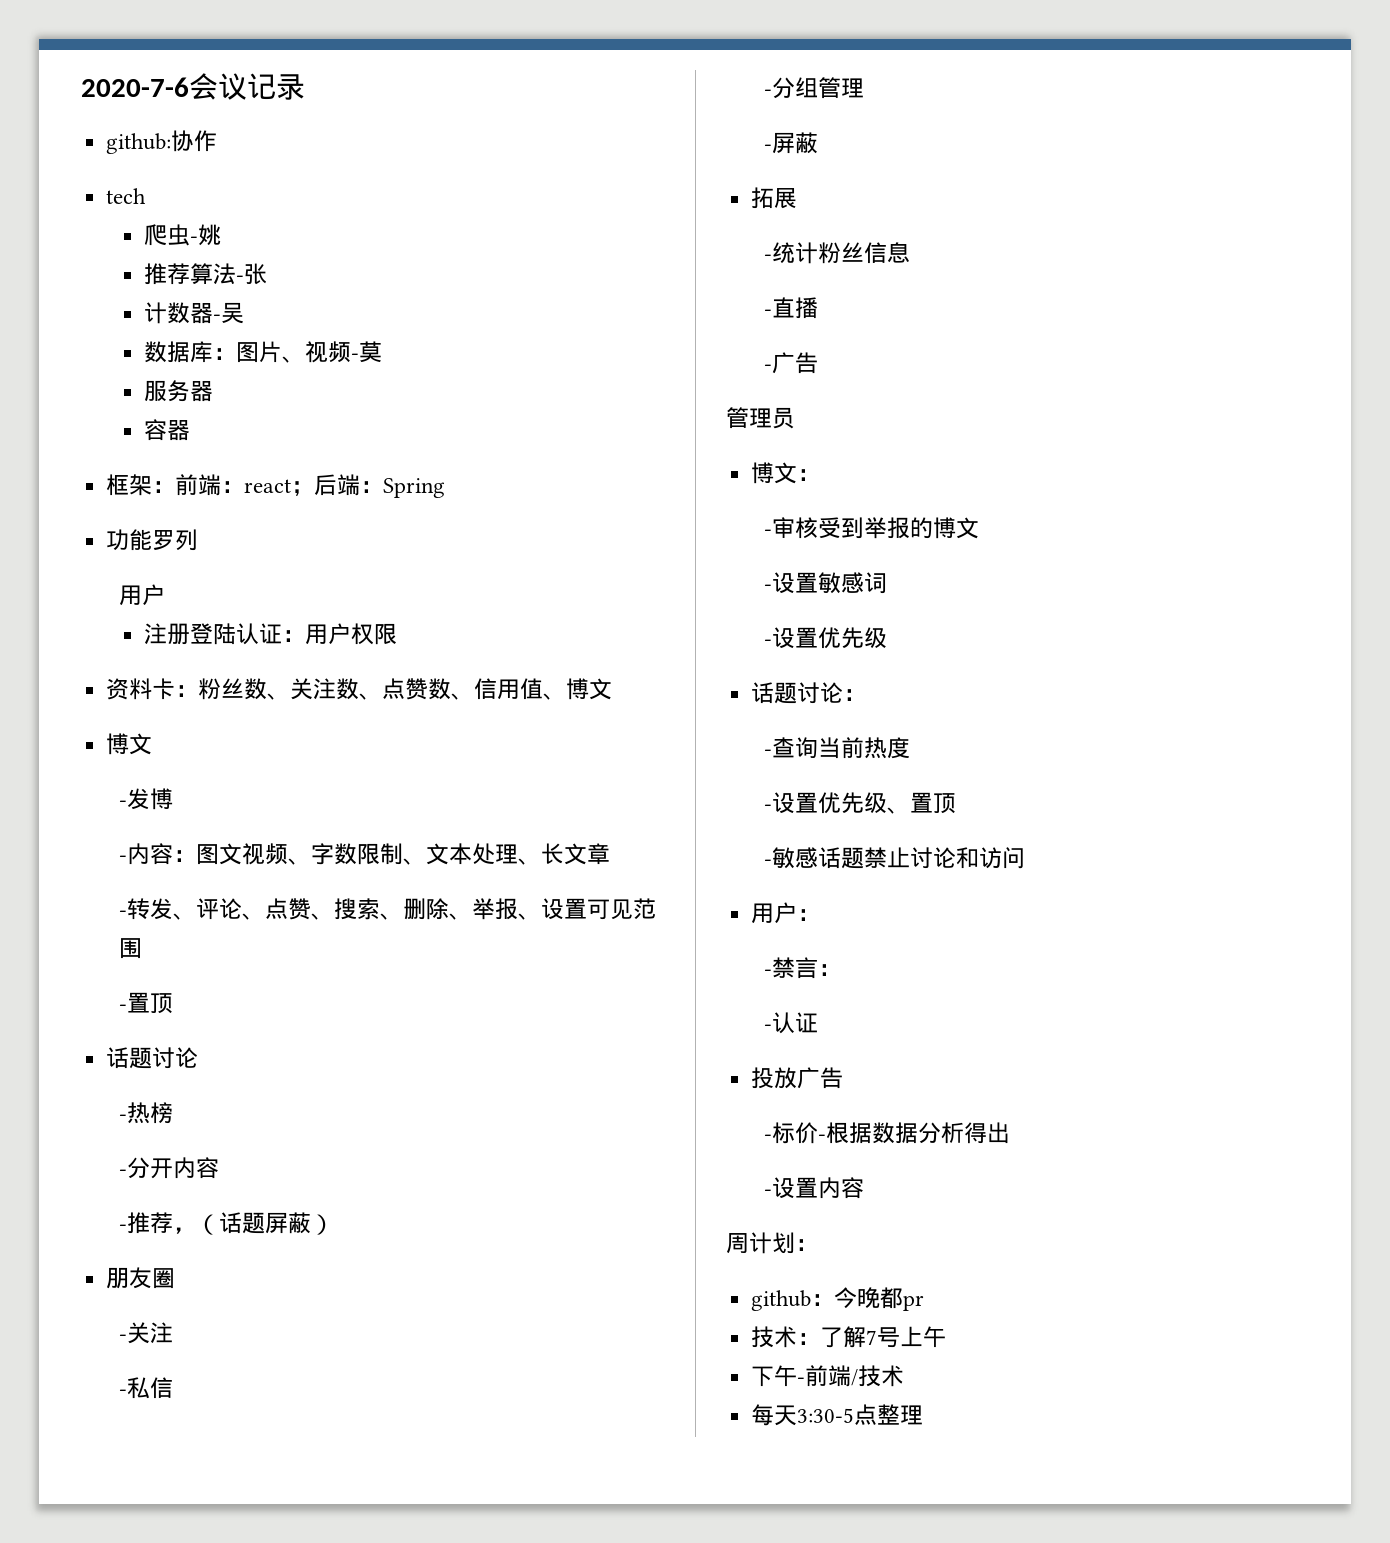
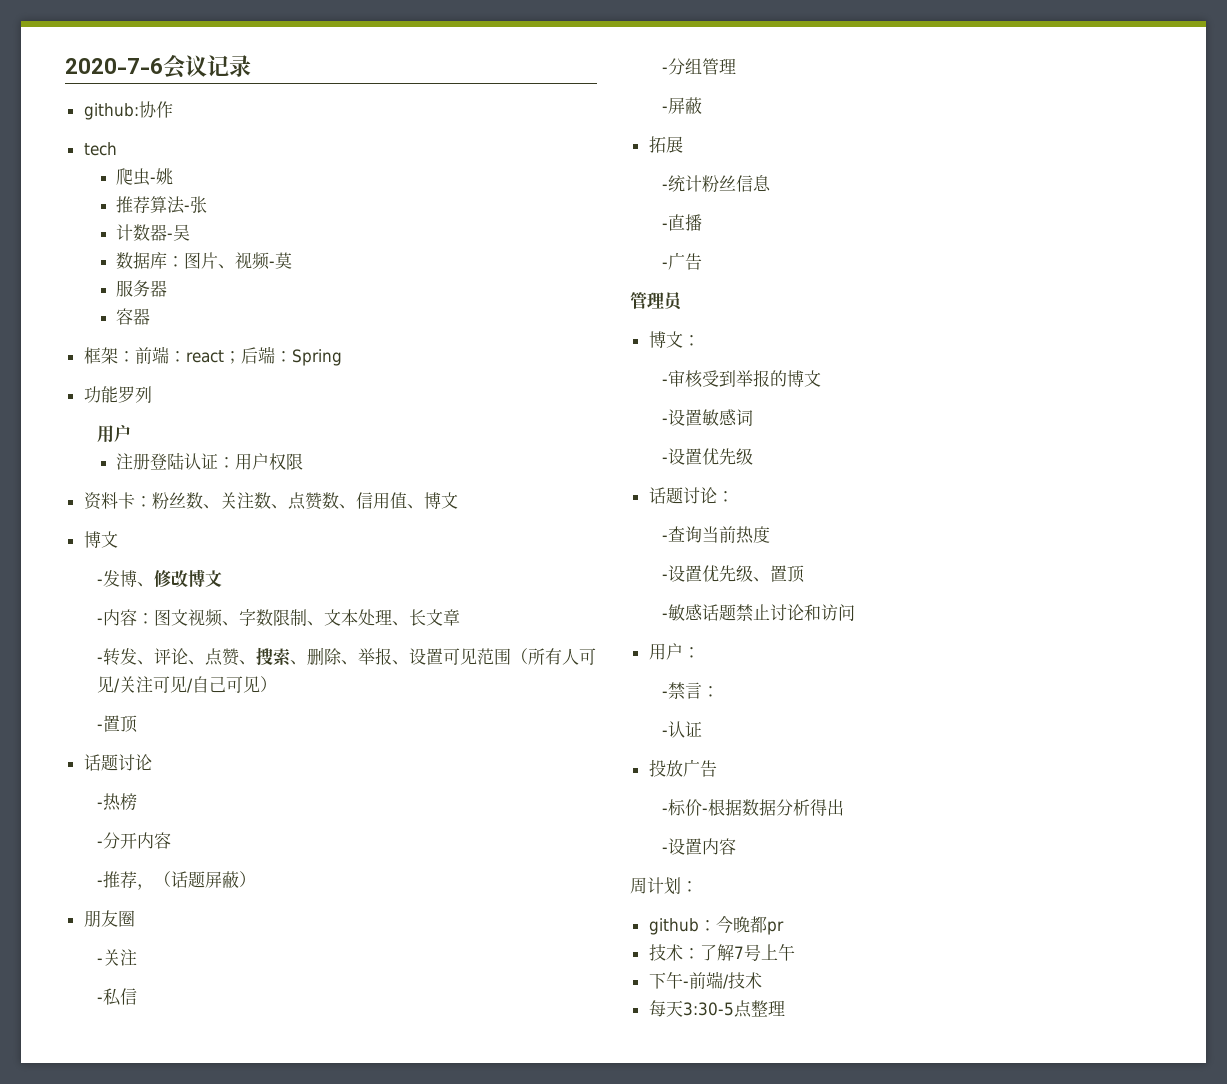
- -发博
+ -发博、修改博文
- -转发、评论、点赞、搜索、删除、举报、设置可见范围
+ -转发、评论、点赞、搜索、删除、举报、设置可见范围（所有人可见/关注可见/自己可见）

